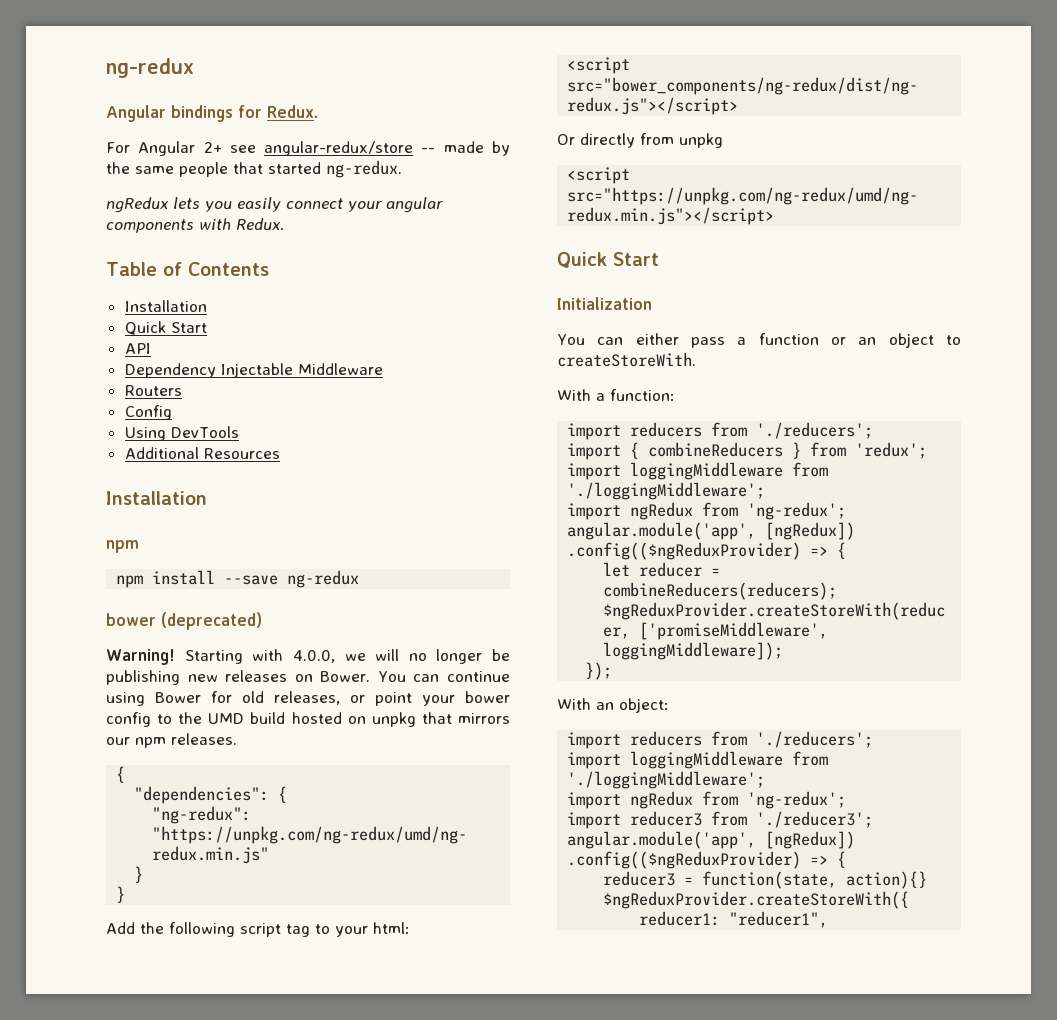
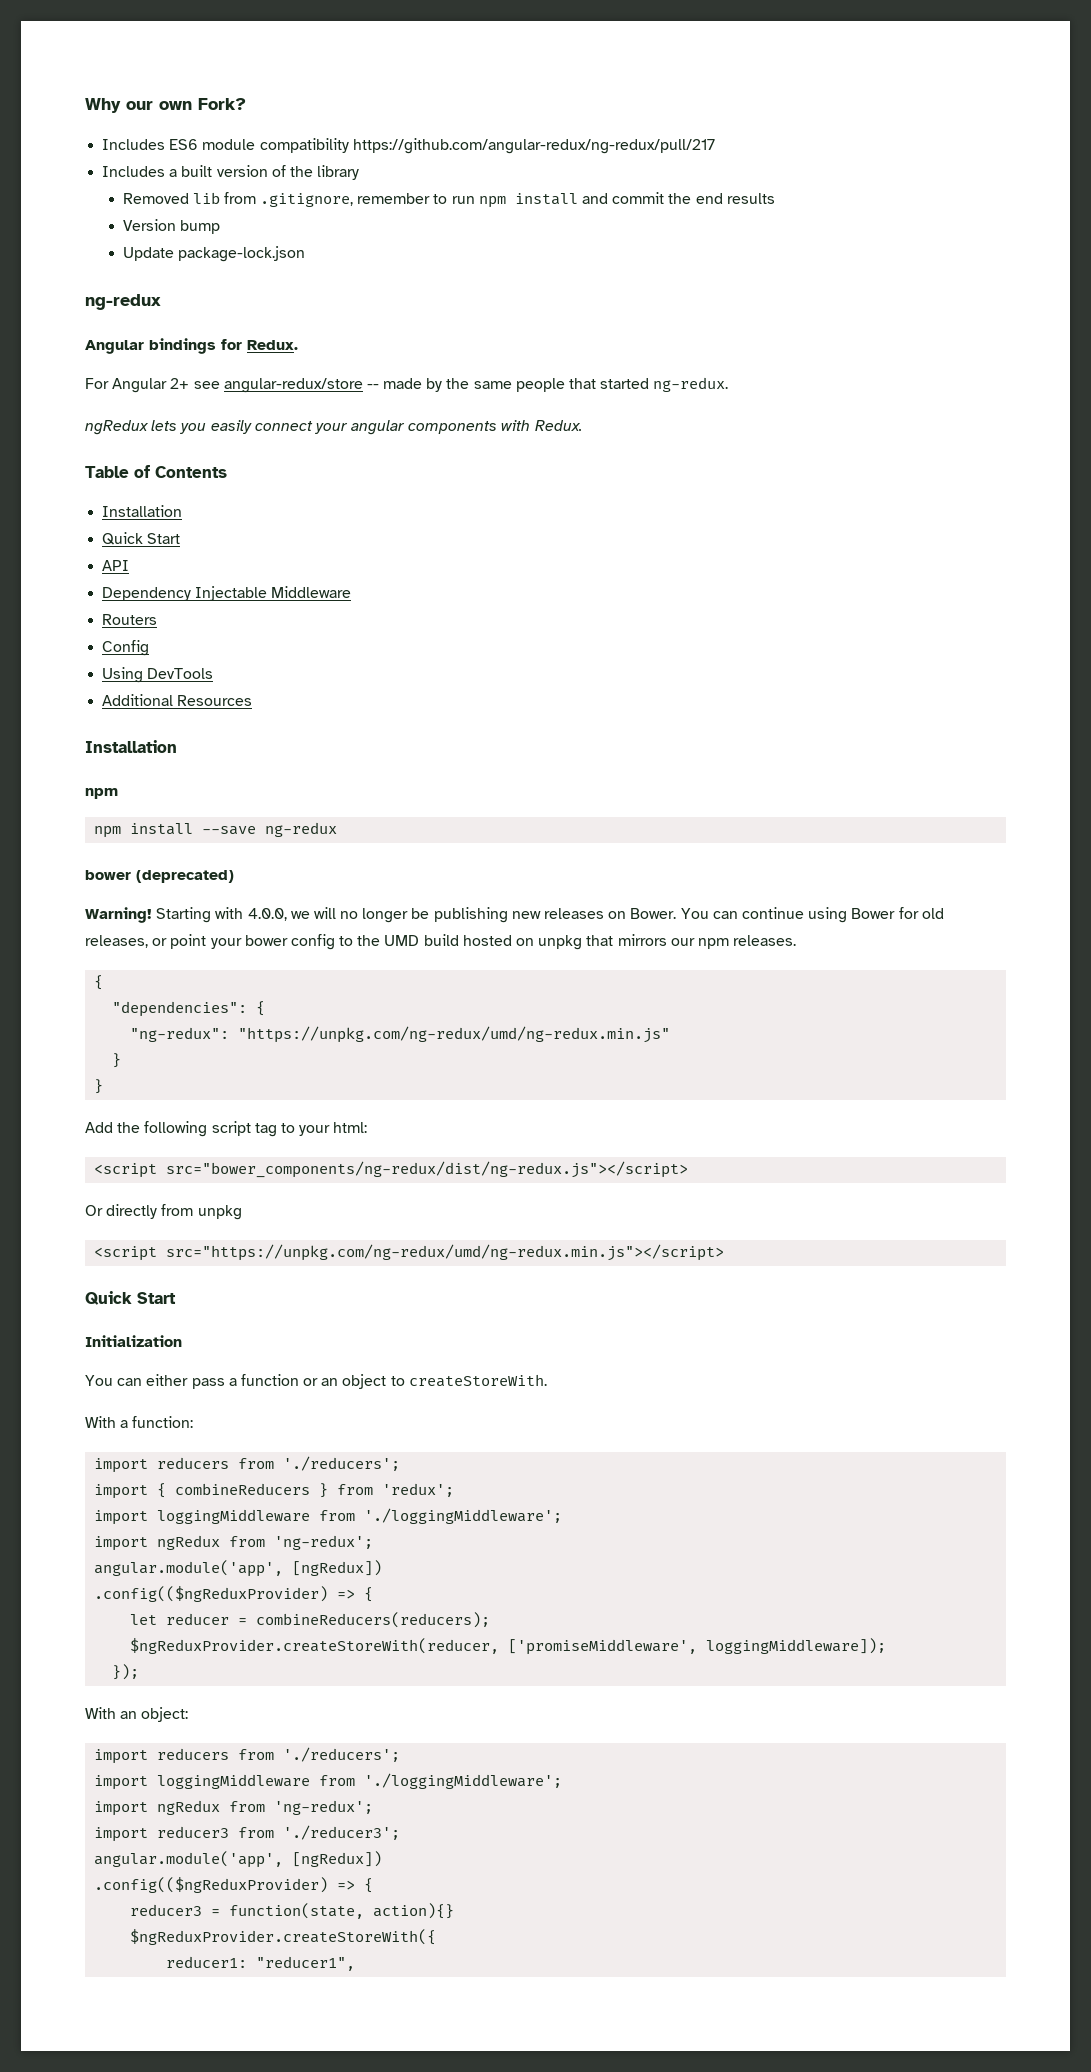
+ Why our own Fork?
+ Includes ES6 module compatibility https://github.com/angular-redux/ng-redux/pull/217
+ Includes a built version of the library
+ Removed lib from .gitignore, remember to run npm install and commit the end results
+ Version bump
+ Update package-lock.json

